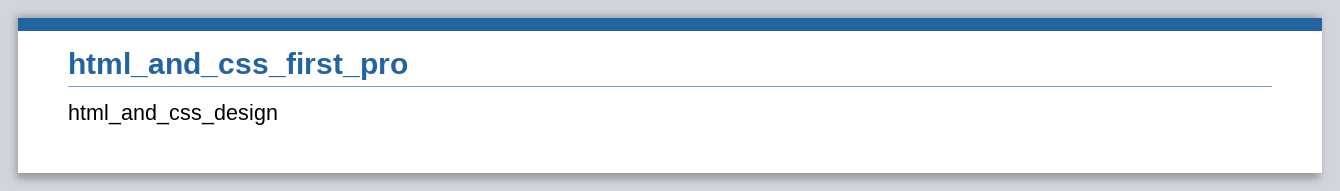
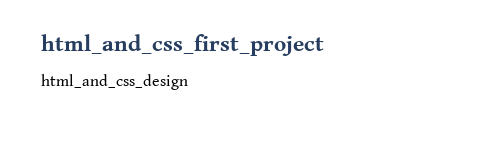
- html_and_css_first_pro
+ html_and_css_first_project

